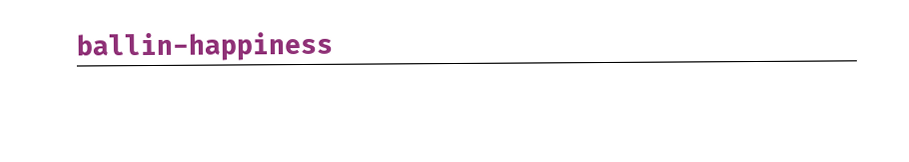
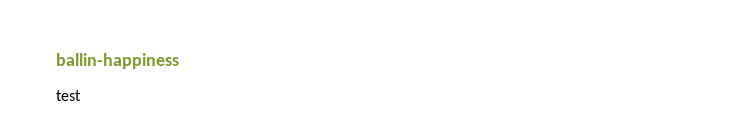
+ test

